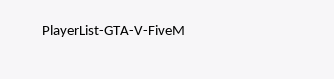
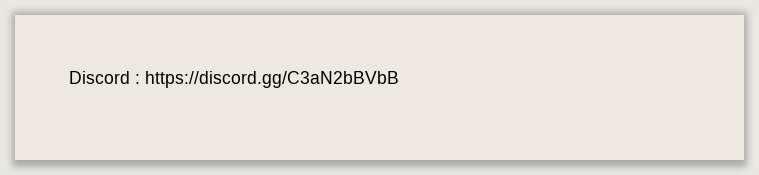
- PlayerList-GTA-V-FiveM
+ Discord : https://discord.gg/C3aN2bBVbB

